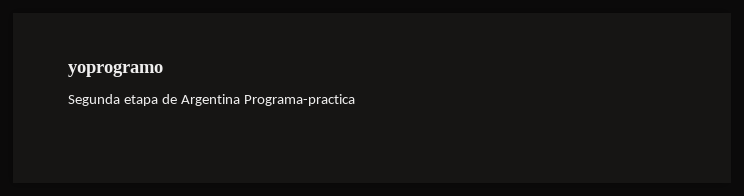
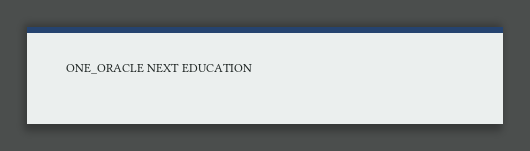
- yoprogramo
- Segunda etapa de Argentina Programa-practica
+ ONE_ORACLE NEXT EDUCATION

